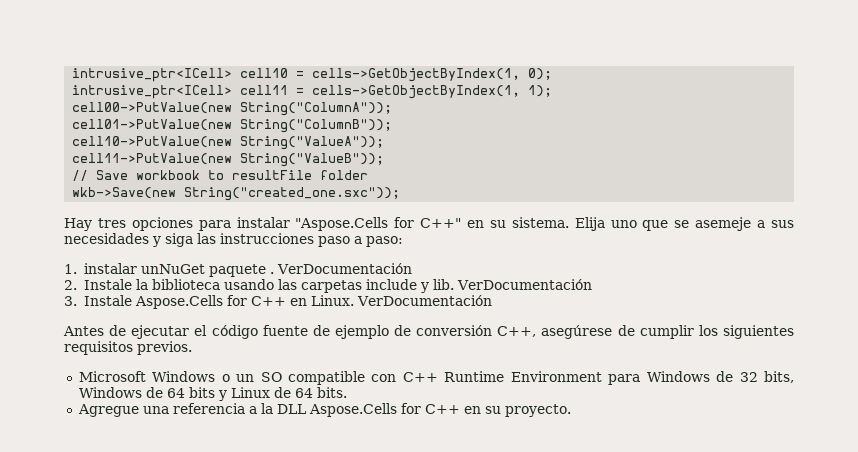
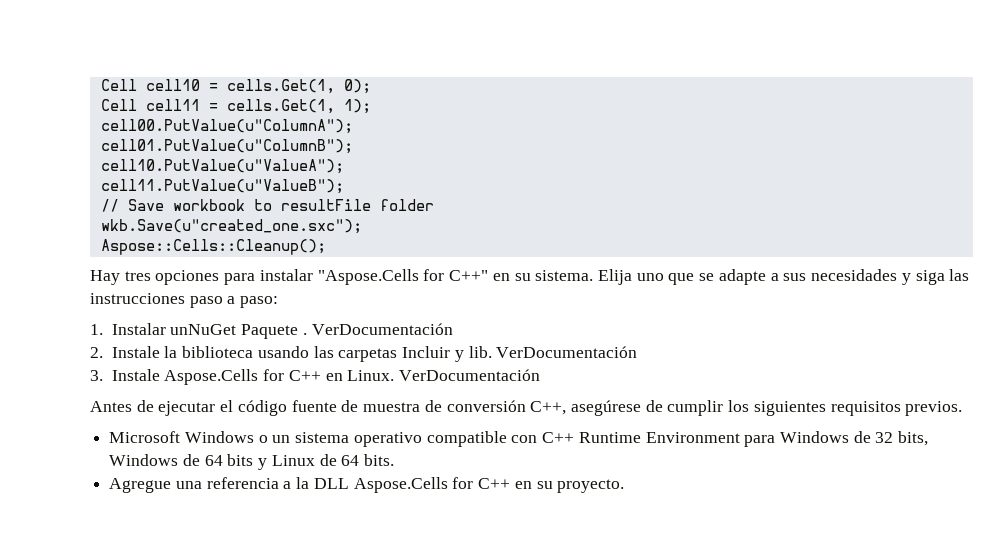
- intrusive_ptr<ICell> cell10 = cells->GetObjectByIndex(1, 0);
+ Cell cell10 = cells.Get(1, 0);
- intrusive_ptr<ICell> cell11 = cells->GetObjectByIndex(1, 1);
+ Cell cell11 = cells.Get(1, 1);
- cell00->PutValue(new String("ColumnA"));
- cell01->PutValue(new String("ColumnB"));
- cell10->PutValue(new String("ValueA"));
- cell11->PutValue(new String("ValueB"));
+ cell00.PutValue(u"ColumnA");
+ cell01.PutValue(u"ColumnB");
+ cell10.PutValue(u"ValueA");
+ cell11.PutValue(u"ValueB");
- wkb->Save(new String("created_one.sxc"));
+ wkb.Save(u"created_one.sxc");
+ Aspose::Cells::Cleanup();
- Elija uno que se asemeje a sus necesidades y siga las instrucciones paso a paso:
+ Elija uno que se adapte a sus necesidades y siga las instrucciones paso a paso:
- 1. instalar unNuGet paquete .
+ 1. Instalar unNuGet Paquete .
- 2. Instale la biblioteca usando las carpetas include y lib.
+ 2. Instale la biblioteca usando las carpetas Incluir y lib.
- Antes de ejecutar el código fuente de ejemplo de conversión C++, asegúrese de cumplir los siguientes requisitos previos.
+ Antes de ejecutar el código fuente de muestra de conversión C++, asegúrese de cumplir los siguientes requisitos previos.
- Microsoft Windows o un SO compatible con C++ Runtime Environment para Windows de 32 bits, Windows de 64 bits y Linux de 64 bits.
+ Microsoft Windows o un sistema operativo compatible con C++ Runtime Environment para Windows de 32 bits, Windows de 64 bits y Linux de 64 bits.

